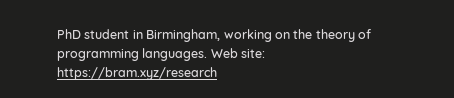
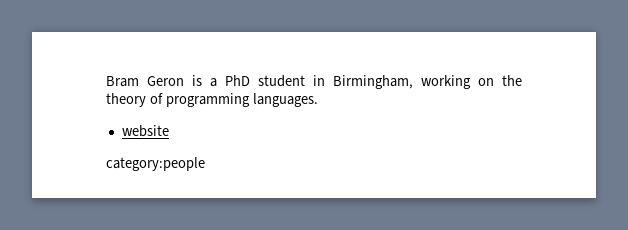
- PhD student in Birmingham, working on the theory of programming languages. Web site: https://bram.xyz/research
+ Bram Geron is a PhD student in Birmingham, working on the theory of programming languages.
+ website
+ category:people

